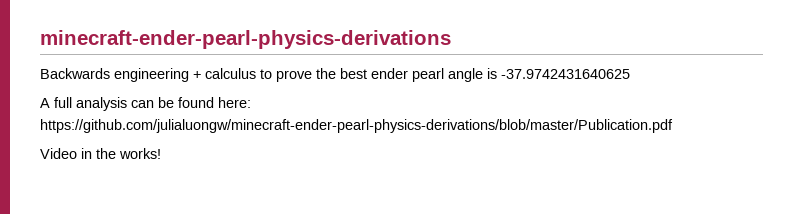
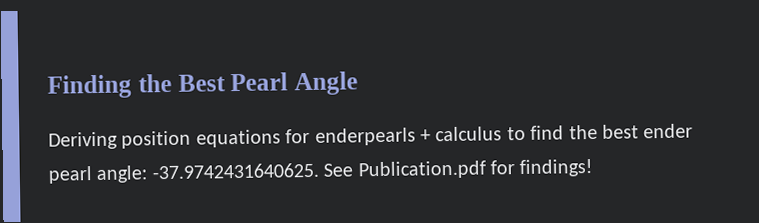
- minecraft-ender-pearl-physics-derivations
- Backwards engineering + calculus to prove the best ender pearl angle is -37.9742431640625
- A full analysis can be found here: https://github.com/julialuongw/minecraft-ender-pearl-physics-derivations/blob/master/Publication.pdf
- Video in the works!
+ Finding the Best Pearl Angle
+ Deriving position equations for enderpearls + calculus to find the best ender pearl angle: -37.9742431640625. See Publication.pdf for findings!

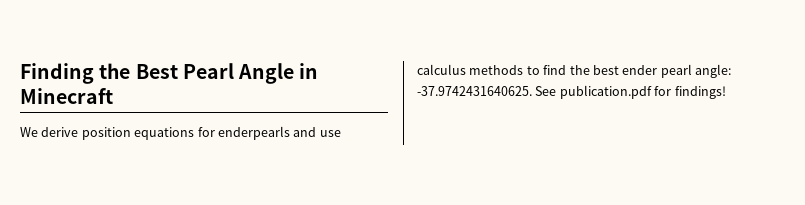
- Finding the Best Pearl Angle
- Deriving position equations for enderpearls + calculus to find the best ender pearl angle: -37.9742431640625. See Publication.pdf for findings!
+ Finding the Best Pearl Angle in Minecraft
+ We derive position equations for enderpearls and use calculus methods to find the best ender pearl angle: -37.9742431640625. See publication.pdf for findings!

